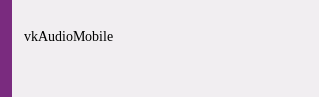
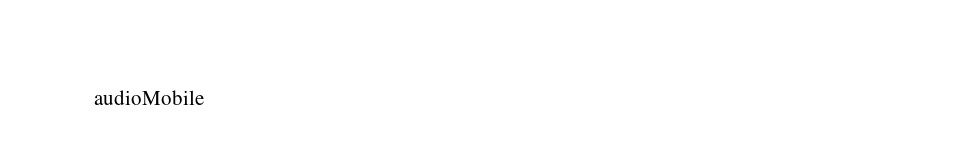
- vkAudioMobile
+ audioMobile

